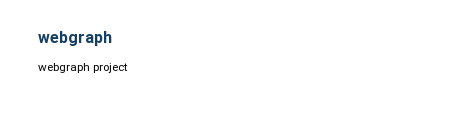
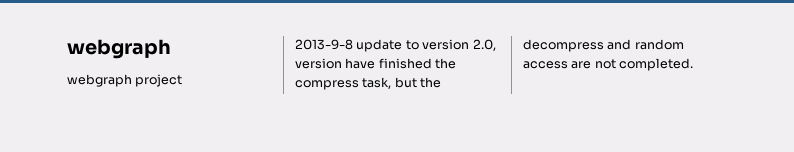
+ 2013-9-8 update to version 2.0, version have finished the compress task, but the decompress and random access are not completed.

